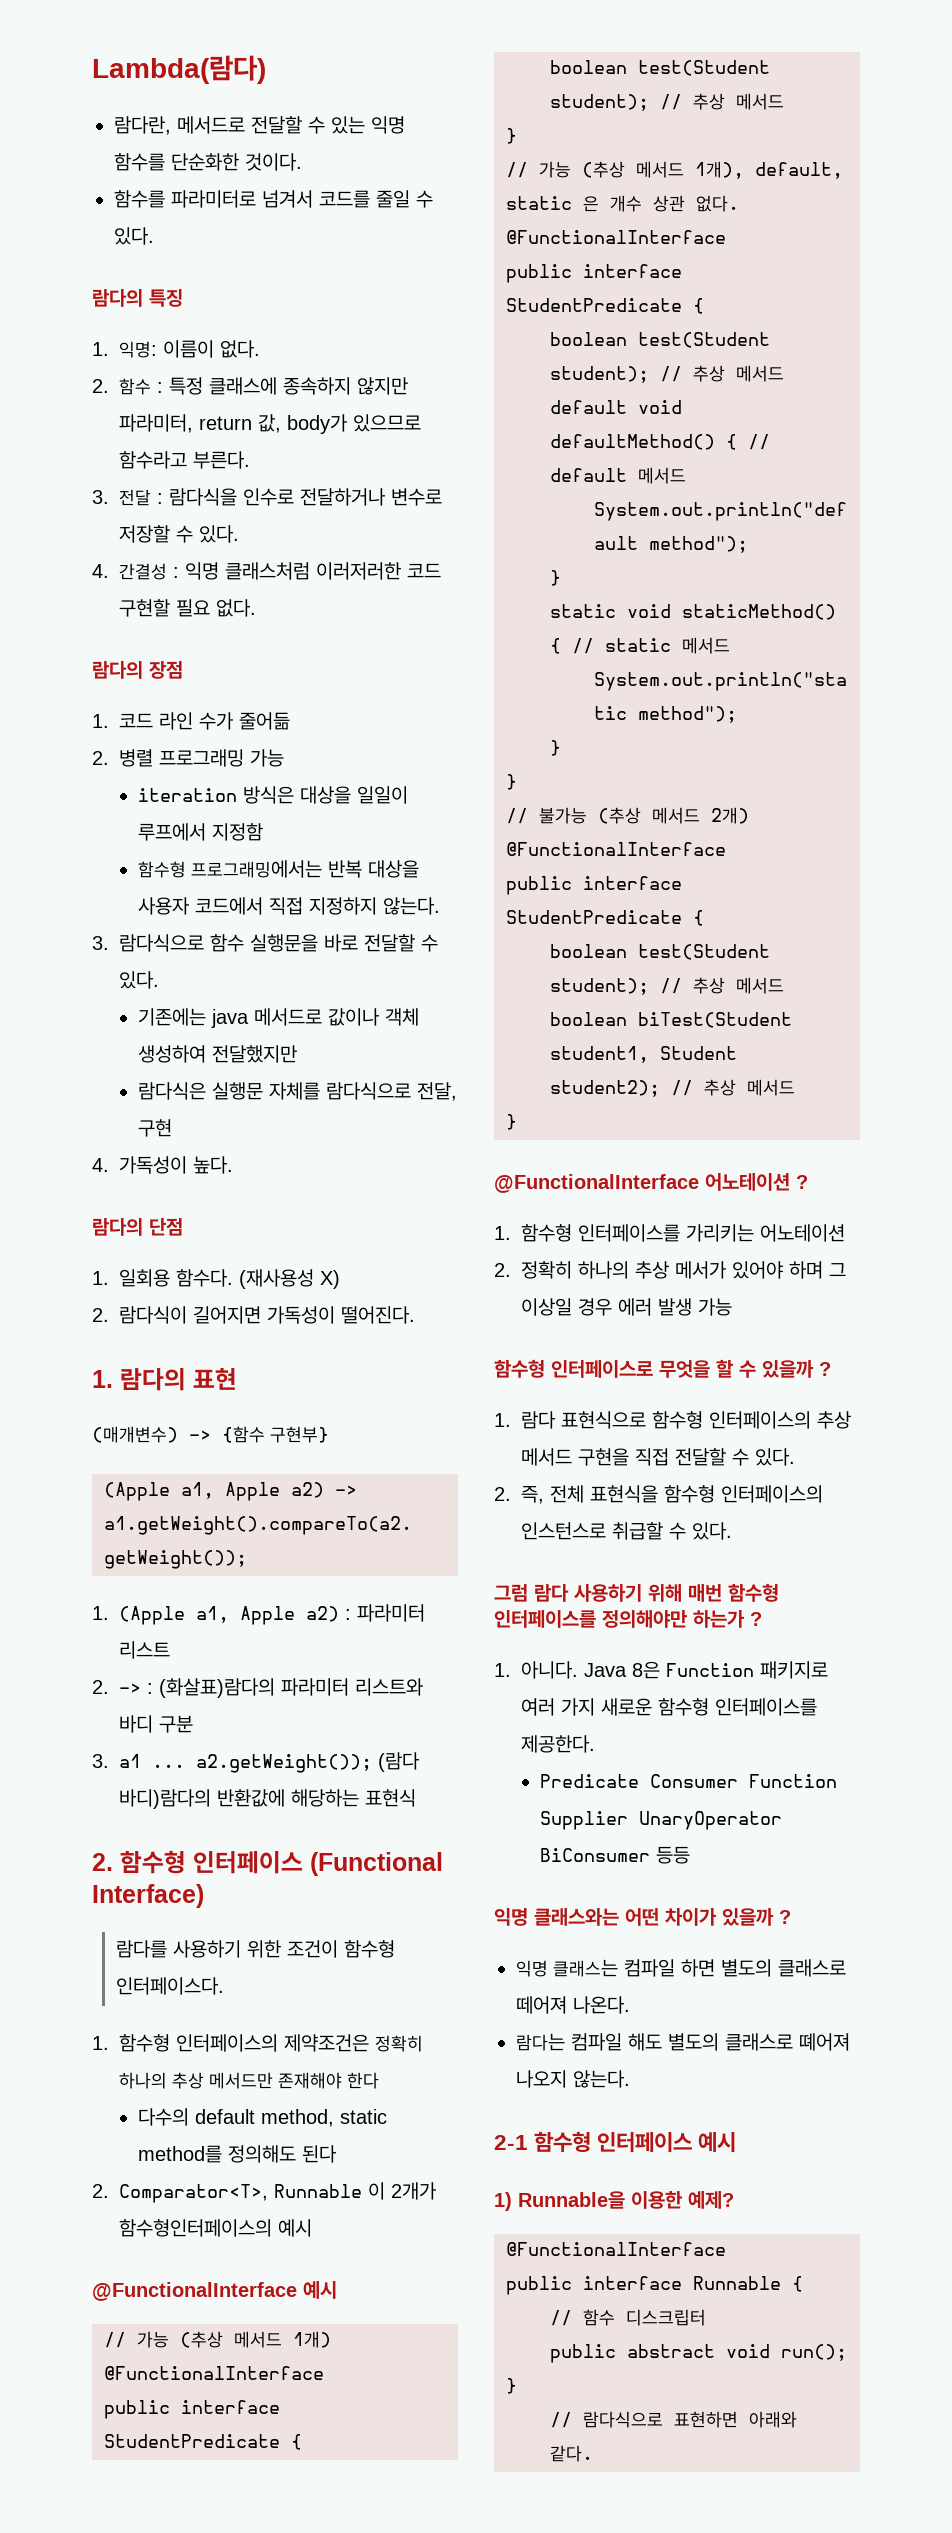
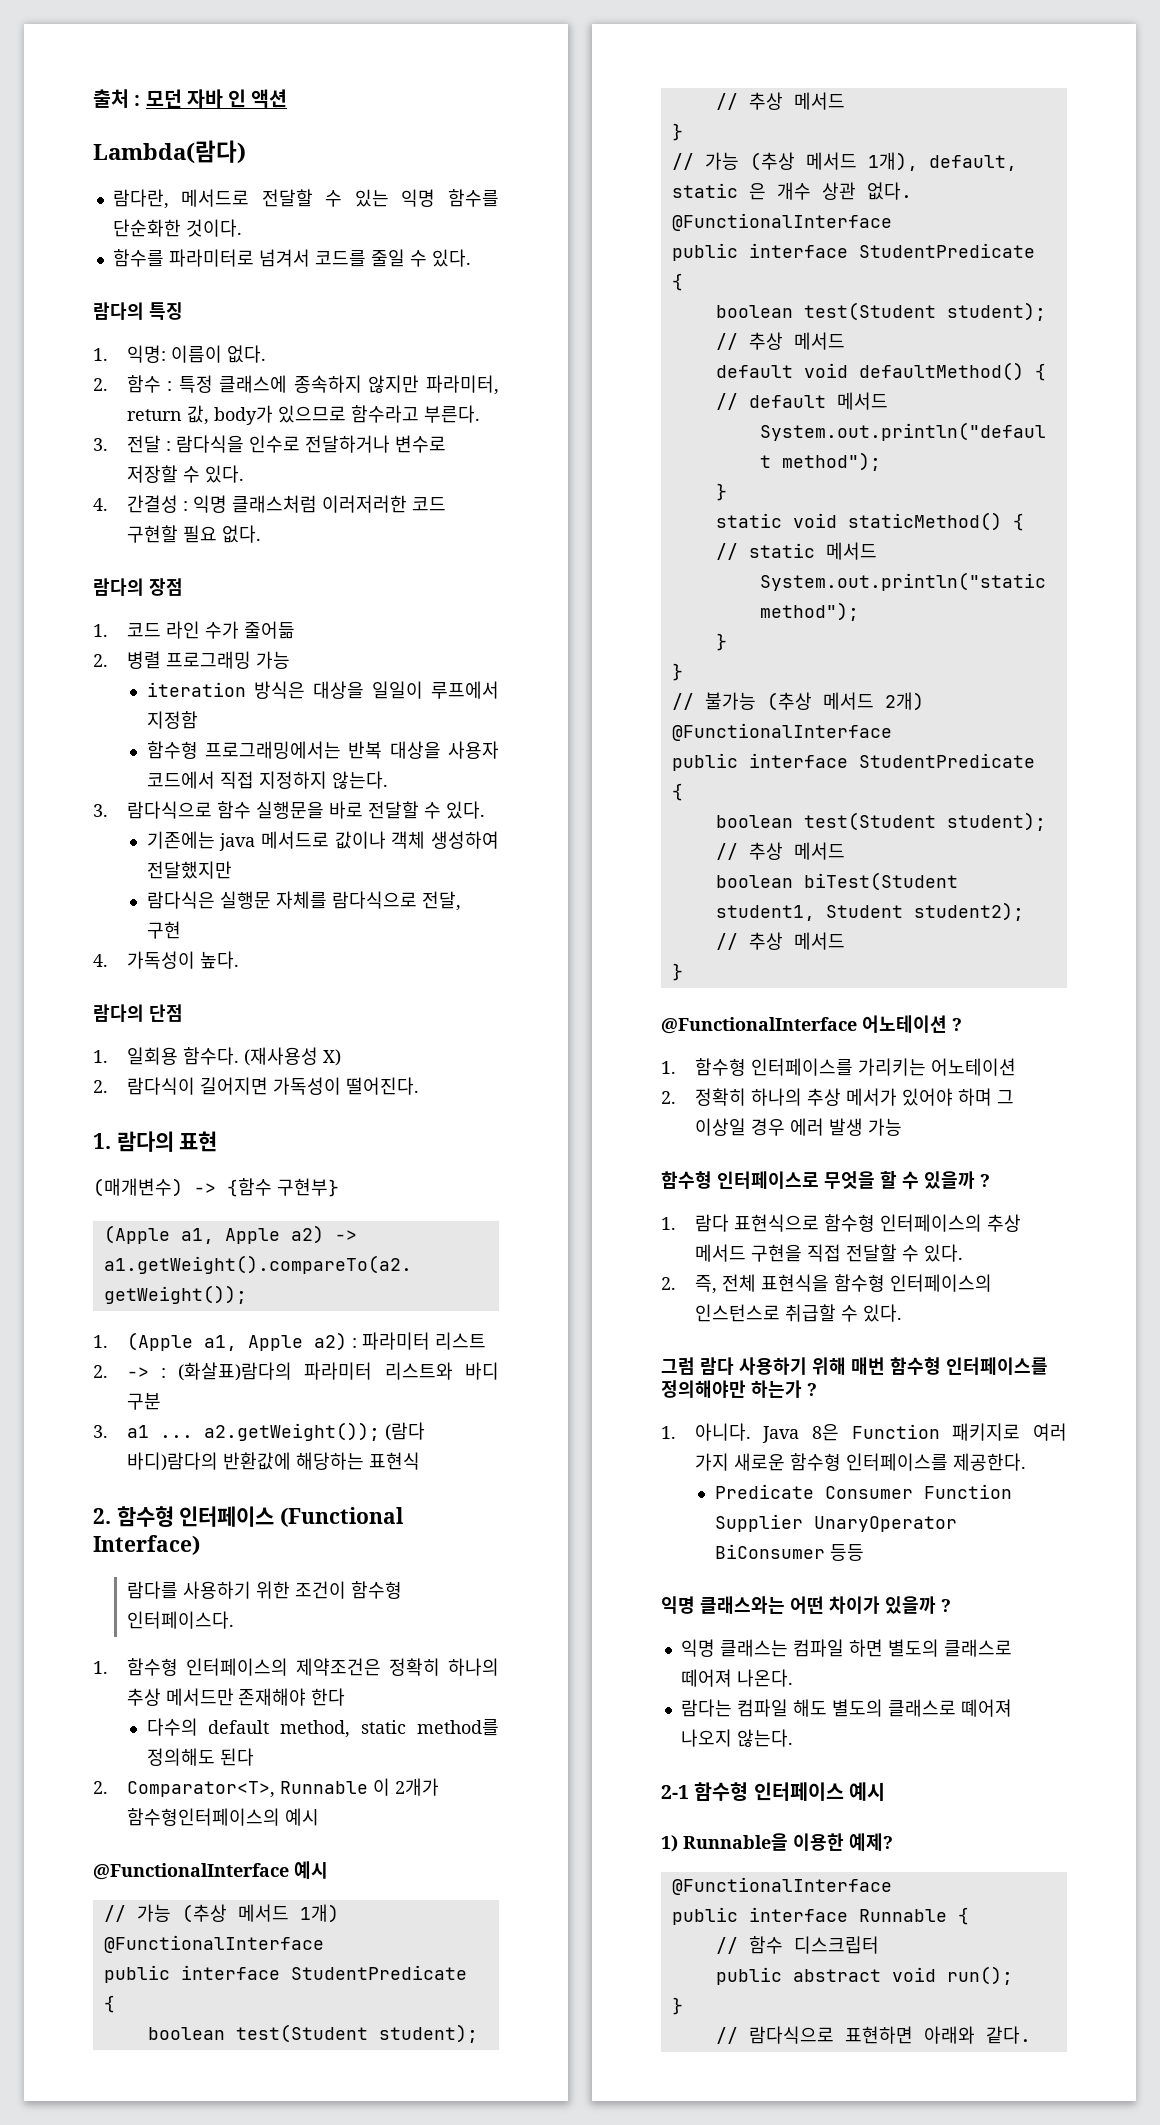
+ 출처 : 모던 자바 인 액션

